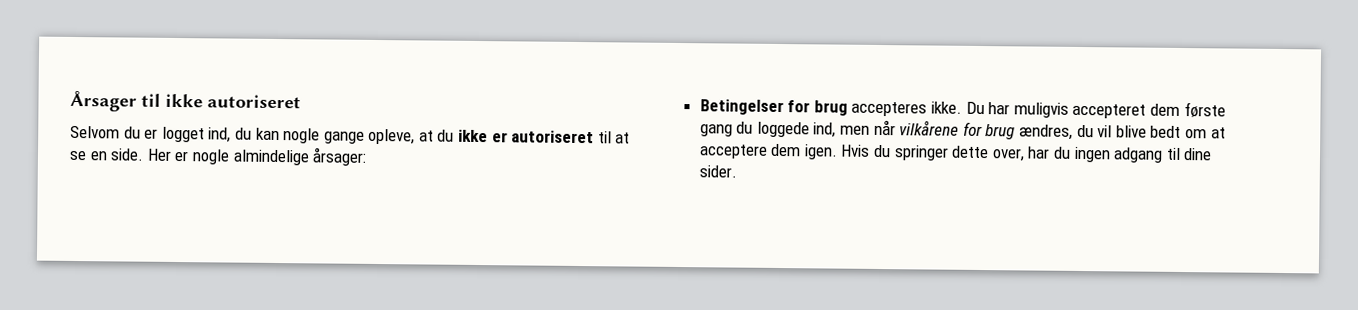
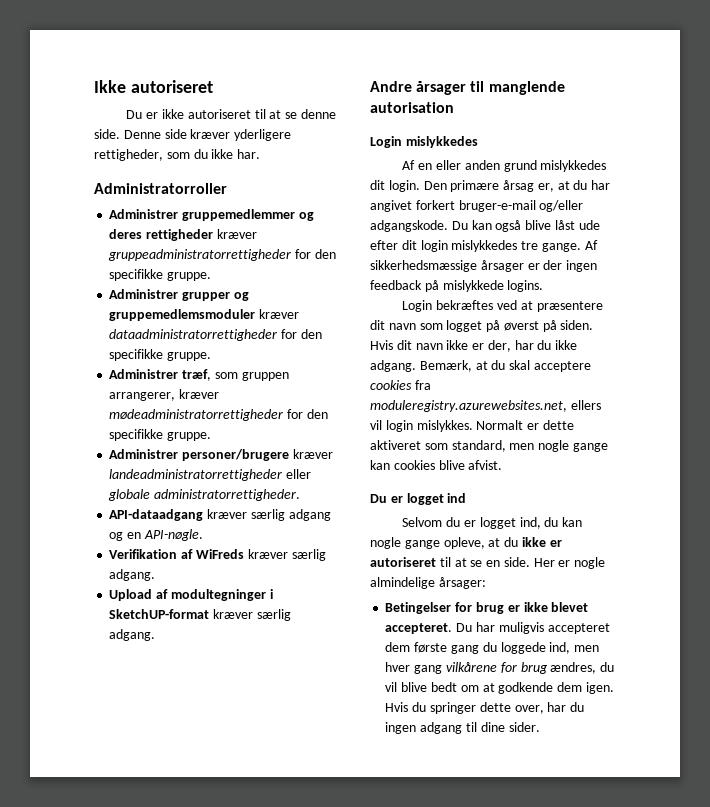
- Årsager til ikke autoriseret
+ Ikke autoriseret
+ Du er ikke autoriseret til at se denne side. Denne side kræver yderligere rettigheder, som du ikke har.
+ Administratorroller
+ Administrer gruppemedlemmer og deres rettigheder kræver gruppeadministratorrettigheder for den specifikke gruppe.
+ Administrer grupper og gruppemedlemsmoduler kræver dataadministratorrettigheder for den specifikke gruppe.
+ Administrer træf, som gruppen arrangerer, kræver mødeadministratorrettigheder for den specifikke gruppe.
+ Administrer personer/brugere kræver landeadministratorrettigheder eller globale administratorrettigheder.
+ API-dataadgang kræver særlig adgang og en API-nøgle.
+ Verifikation af WiFreds kræver særlig adgang.
+ Upload af modultegninger i SketchUP-format kræver særlig adgang.
+ Andre årsager til manglende autorisation
+ Login mislykkedes
+ Af en eller anden grund mislykkedes dit login. Den primære årsag er, at du har angivet forkert bruger-e-mail og/eller adgangskode. Du kan også blive låst ude efter dit login mislykkedes tre gange. Af sikkerhedsmæssige årsager er der ingen feedback på mislykkede logins.
+ Login bekræftes ved at præsentere dit navn som logget på øverst på siden. Hvis dit navn ikke er der, har du ikke adgang. Bemærk, at du skal acceptere cookies fra moduleregistry.azurewebsites.net, ellers vil login mislykkes. Normalt er dette aktiveret som standard, men nogle gange kan cookies blive afvist.
+ Du er logget ind
- Betingelser for brug accepteres ikke.
+ Betingelser for brug er ikke blevet accepteret.
- Du har muligvis accepteret dem første gang du loggede ind, men når vilkårene for brug ændres, du vil blive bedt om at acceptere dem igen.
+ Du har muligvis accepteret dem første gang du loggede ind, men hver gang vilkårene for brug ændres, du vil blive bedt om at godkende dem igen.

